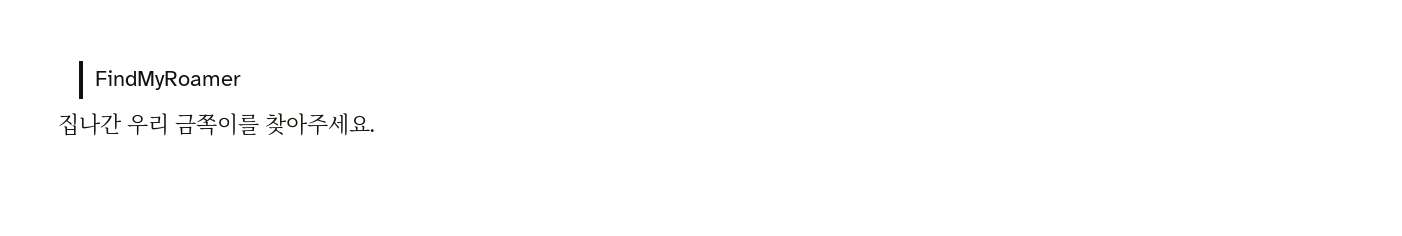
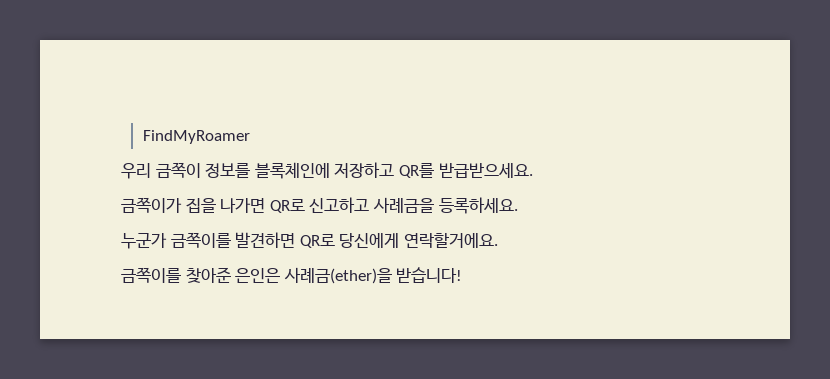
- 집나간 우리 금쪽이를 찾아주세요.
+ 우리 금쪽이 정보를 블록체인에 저장하고 QR를 받급받으세요.
+ 금쪽이가 집을 나가면 QR로 신고하고 사례금을 등록하세요.
+ 누군가 금쪽이를 발견하면 QR로 당신에게 연락할거에요.
+ 금쪽이를 찾아준 은인은 사례금(ether)을 받습니다!

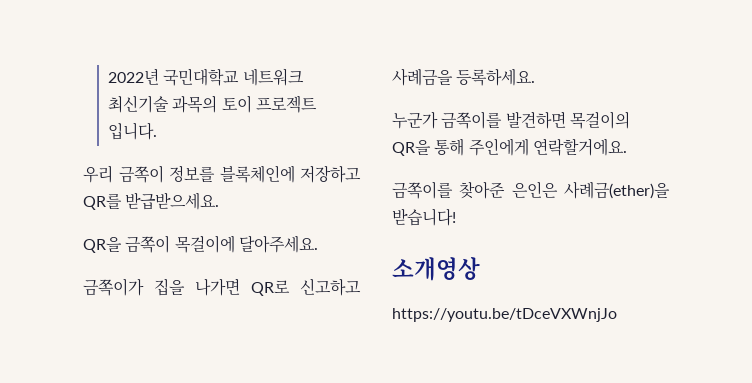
- FindMyRoamer
+ 2022년 국민대학교 네트워크 최신기술 과목의 토이 프로젝트 입니다.
+ QR을 금쪽이 목걸이에 달아주세요.
- 누군가 금쪽이를 발견하면 QR로 당신에게 연락할거에요.
+ 누군가 금쪽이를 발견하면 목걸이의 QR을 통해 주인에게 연락할거에요.
+ 소개영상
+ https://youtu.be/tDceVXWnjJo

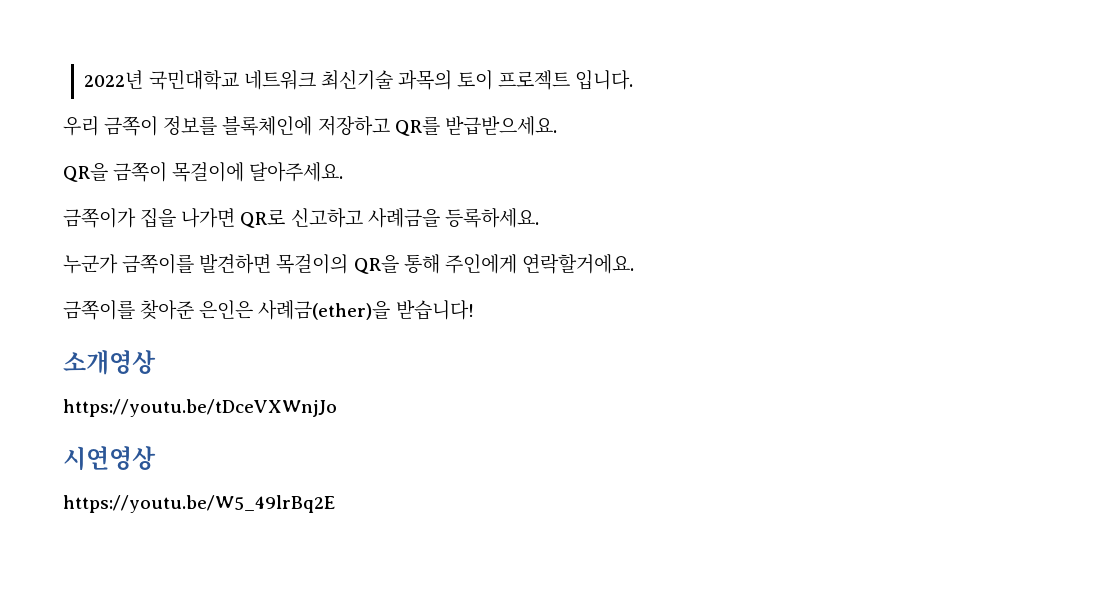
+ 시연영상
+ https://youtu.be/W5_49lrBq2E

